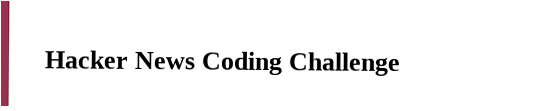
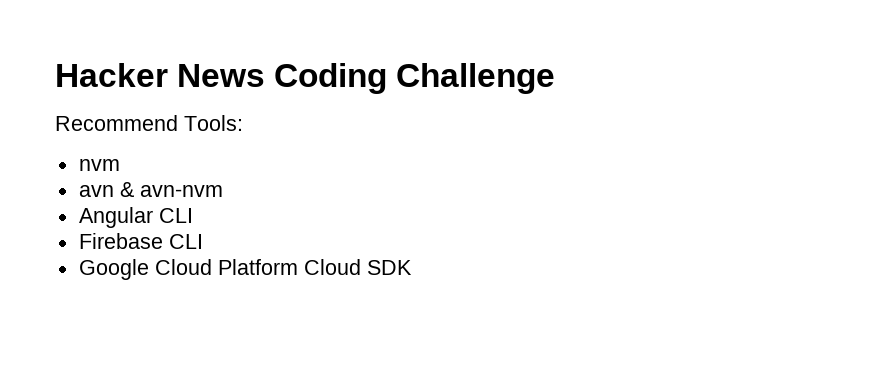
+ Recommend Tools:
+ nvm
+ avn & avn-nvm
+ Angular CLI
+ Firebase CLI
+ Google Cloud Platform Cloud SDK

